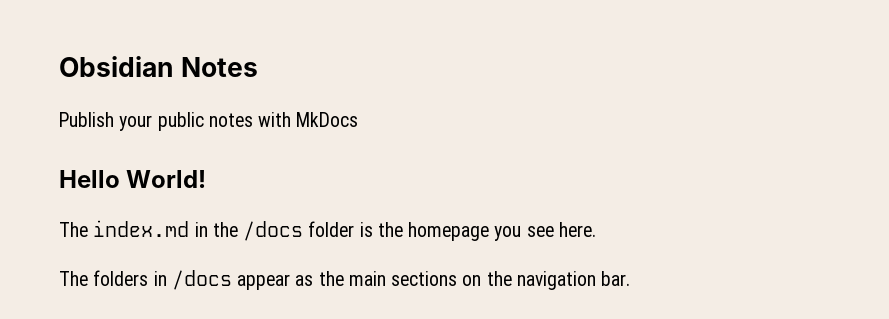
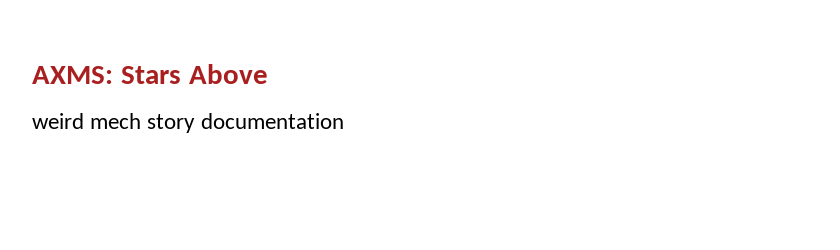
- Obsidian Notes
- Publish your public notes with MkDocs
- Hello World!
- The index.md in the /docs folder is the homepage you see here.
- The folders in /docs appear as the main sections on the navigation bar.
+ AXMS: Stars Above
+ weird mech story documentation

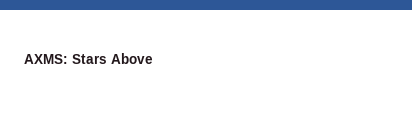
- weird mech story documentation

